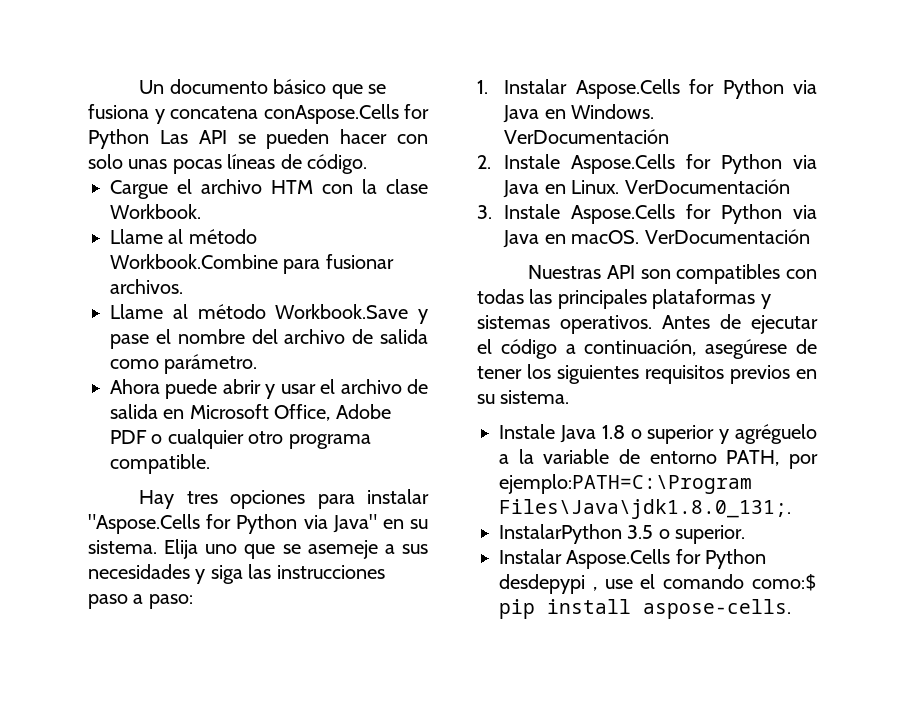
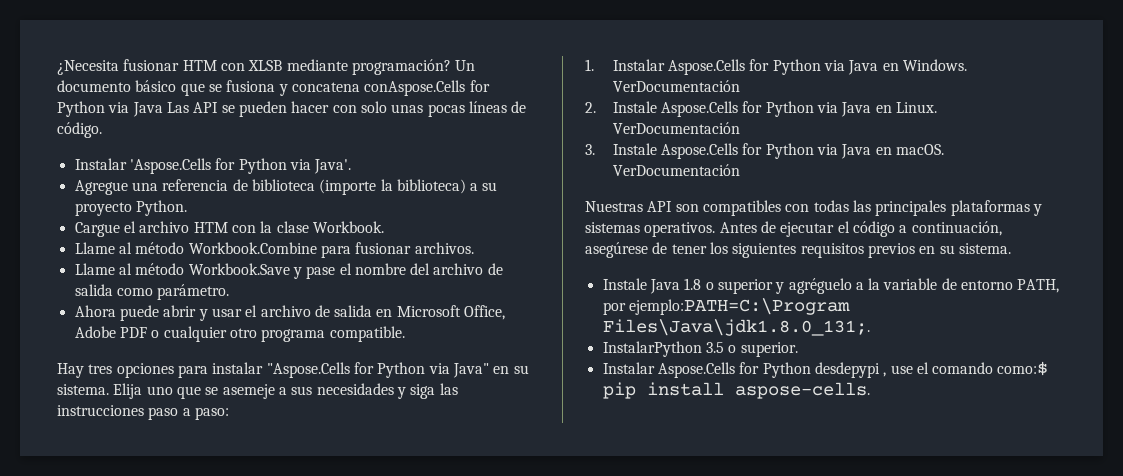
+ ¿Necesita fusionar HTM con XLSB mediante programación?
- Un documento básico que se fusiona y concatena conAspose.Cells for Python Las API se pueden hacer con solo unas pocas líneas de código.
+ Un documento básico que se fusiona y concatena conAspose.Cells for Python via Java Las API se pueden hacer con solo unas pocas líneas de código.
+ Instalar 'Aspose.Cells for Python via Java'.
+ Agregue una referencia de biblioteca (importe la biblioteca) a su proyecto Python.

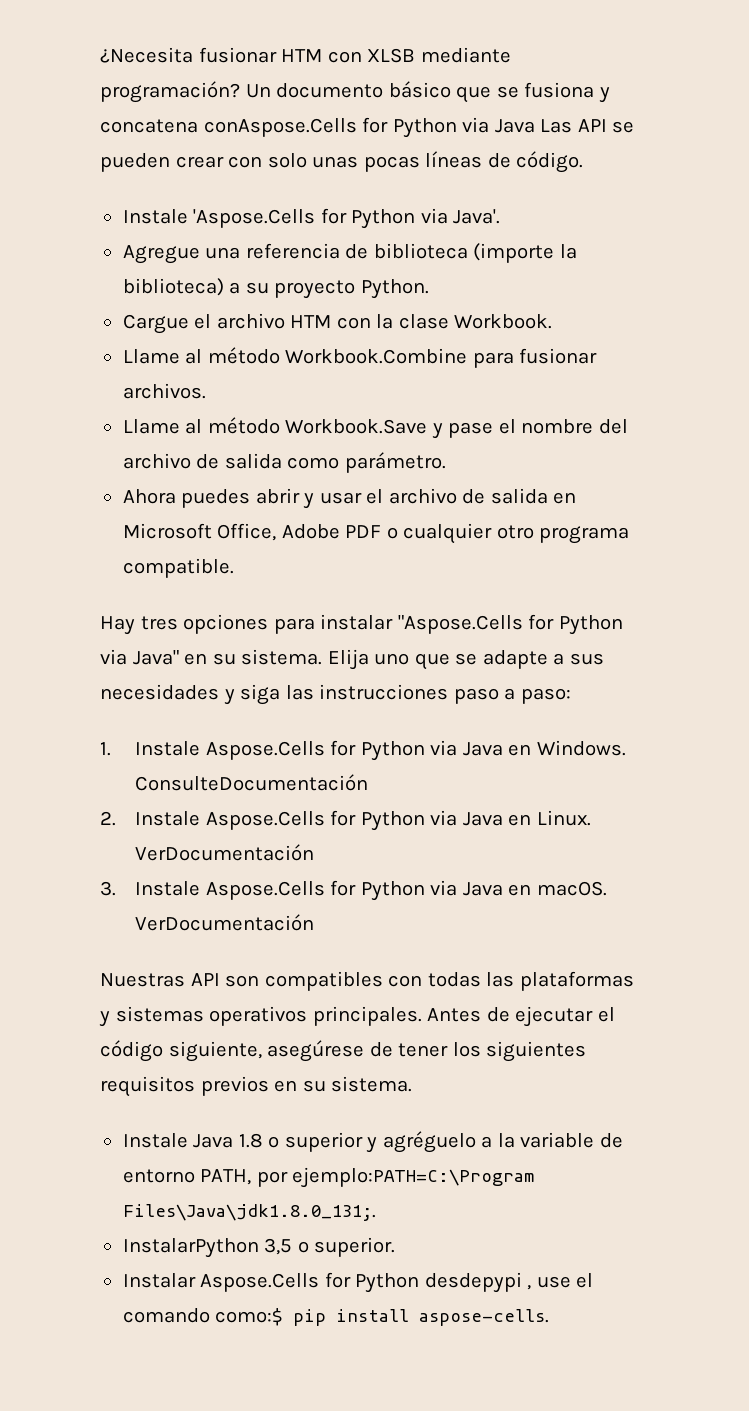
- Un documento básico que se fusiona y concatena conAspose.Cells for Python via Java Las API se pueden hacer con solo unas pocas líneas de código.
+ Un documento básico que se fusiona y concatena conAspose.Cells for Python via Java Las API se pueden crear con solo unas pocas líneas de código.
- Instalar 'Aspose.Cells for Python via Java'.
+ Instale 'Aspose.Cells for Python via Java'.
- Ahora puede abrir y usar el archivo de salida en Microsoft Office, Adobe PDF o cualquier otro programa compatible.
+ Ahora puedes abrir y usar el archivo de salida en Microsoft Office, Adobe PDF o cualquier otro programa compatible.
- Elija uno que se asemeje a sus necesidades y siga las instrucciones paso a paso:
+ Elija uno que se adapte a sus necesidades y siga las instrucciones paso a paso:
- 1. Instalar Aspose.Cells for Python via Java en Windows. VerDocumentación
+ 1. Instale Aspose.Cells for Python via Java en Windows. ConsulteDocumentación
- Nuestras API son compatibles con todas las principales plataformas y sistemas operativos.
+ Nuestras API son compatibles con todas las plataformas y sistemas operativos principales.
- Antes de ejecutar el código a continuación, asegúrese de tener los siguientes requisitos previos en su sistema.
+ Antes de ejecutar el código siguiente, asegúrese de tener los siguientes requisitos previos en su sistema.
- InstalarPython 3.5 o superior.
+ InstalarPython 3,5 o superior.

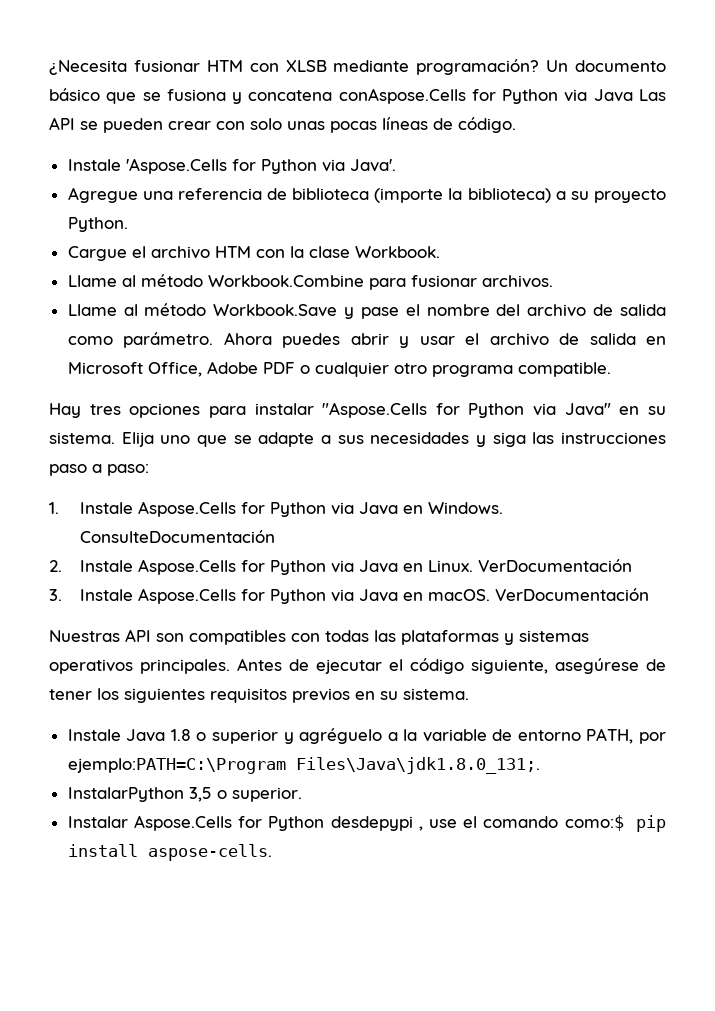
- Llame al método Workbook.Save y pase el nombre del archivo de salida como parámetro.
- Ahora puedes abrir y usar el archivo de salida en Microsoft Office, Adobe PDF o cualquier otro programa compatible.
+ Llame al método Workbook.Save y pase el nombre del archivo de salida como parámetro. Ahora puedes abrir y usar el archivo de salida en Microsoft Office, Adobe PDF o cualquier otro programa compatible.

